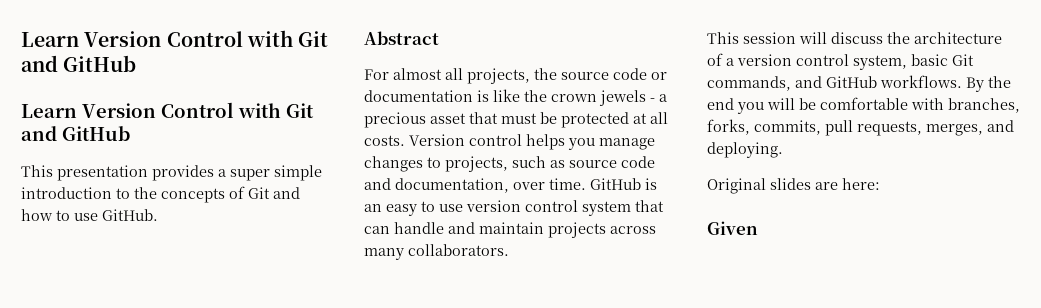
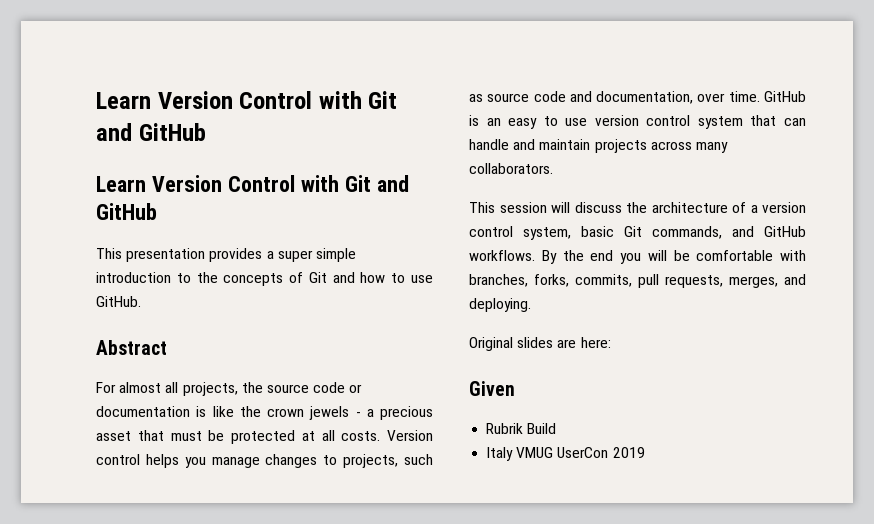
+ Rubrik Build
+ Italy VMUG UserCon 2019

